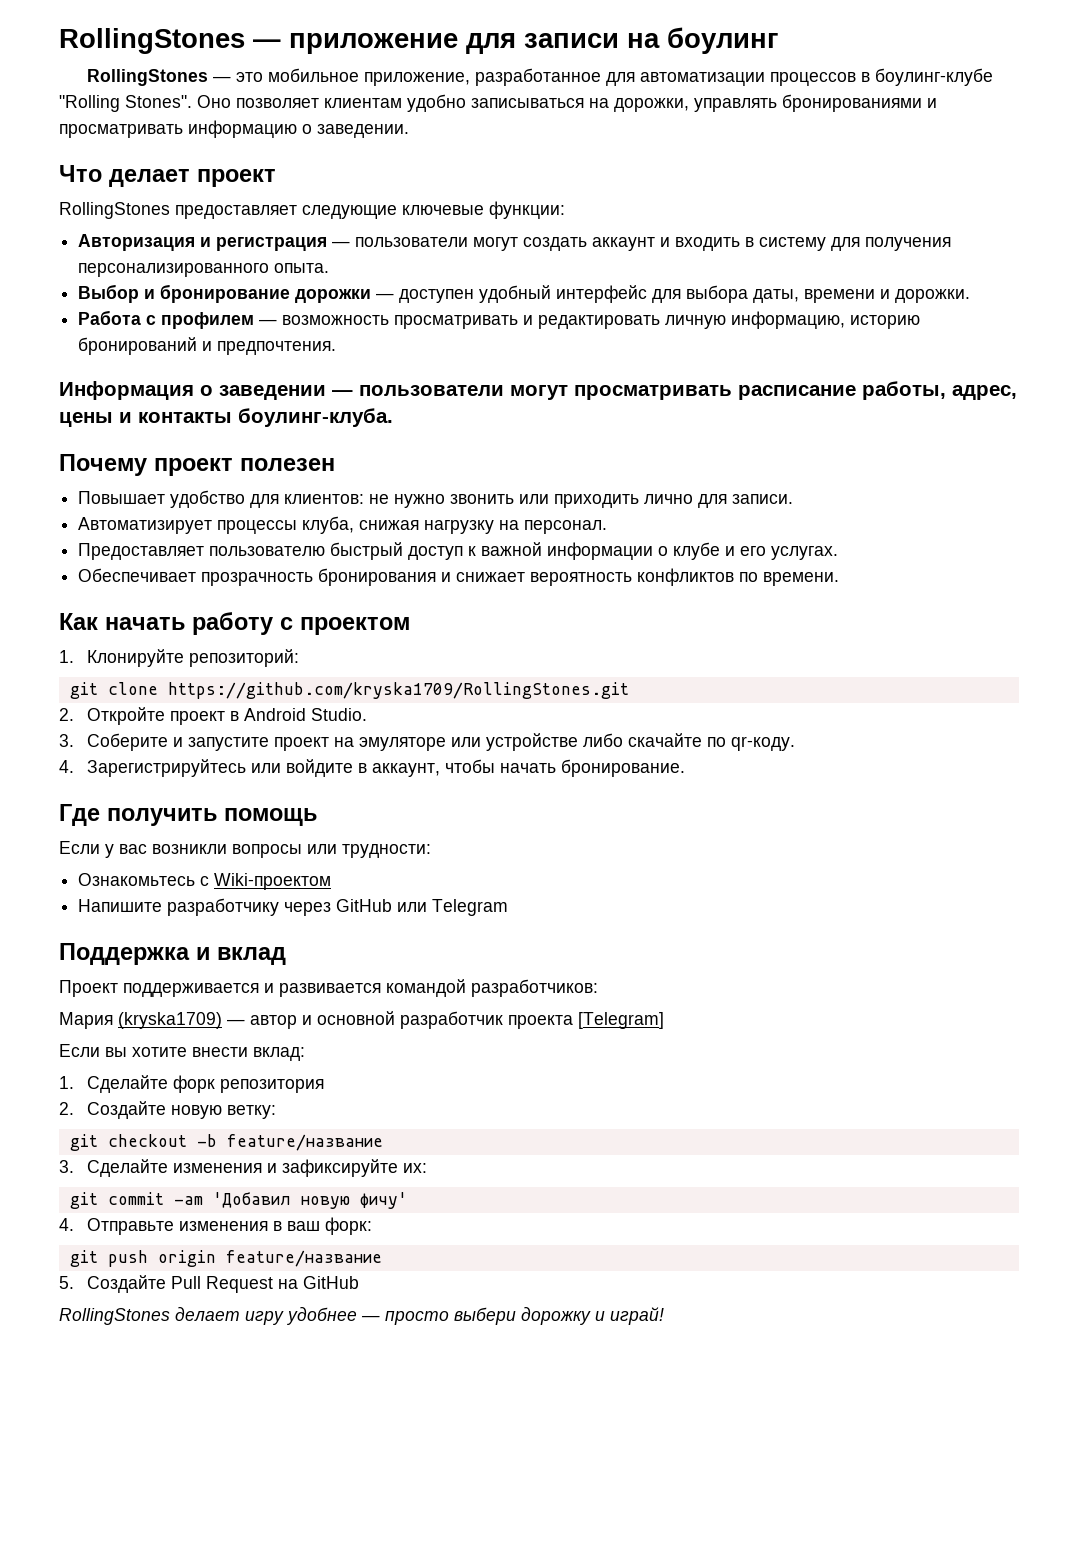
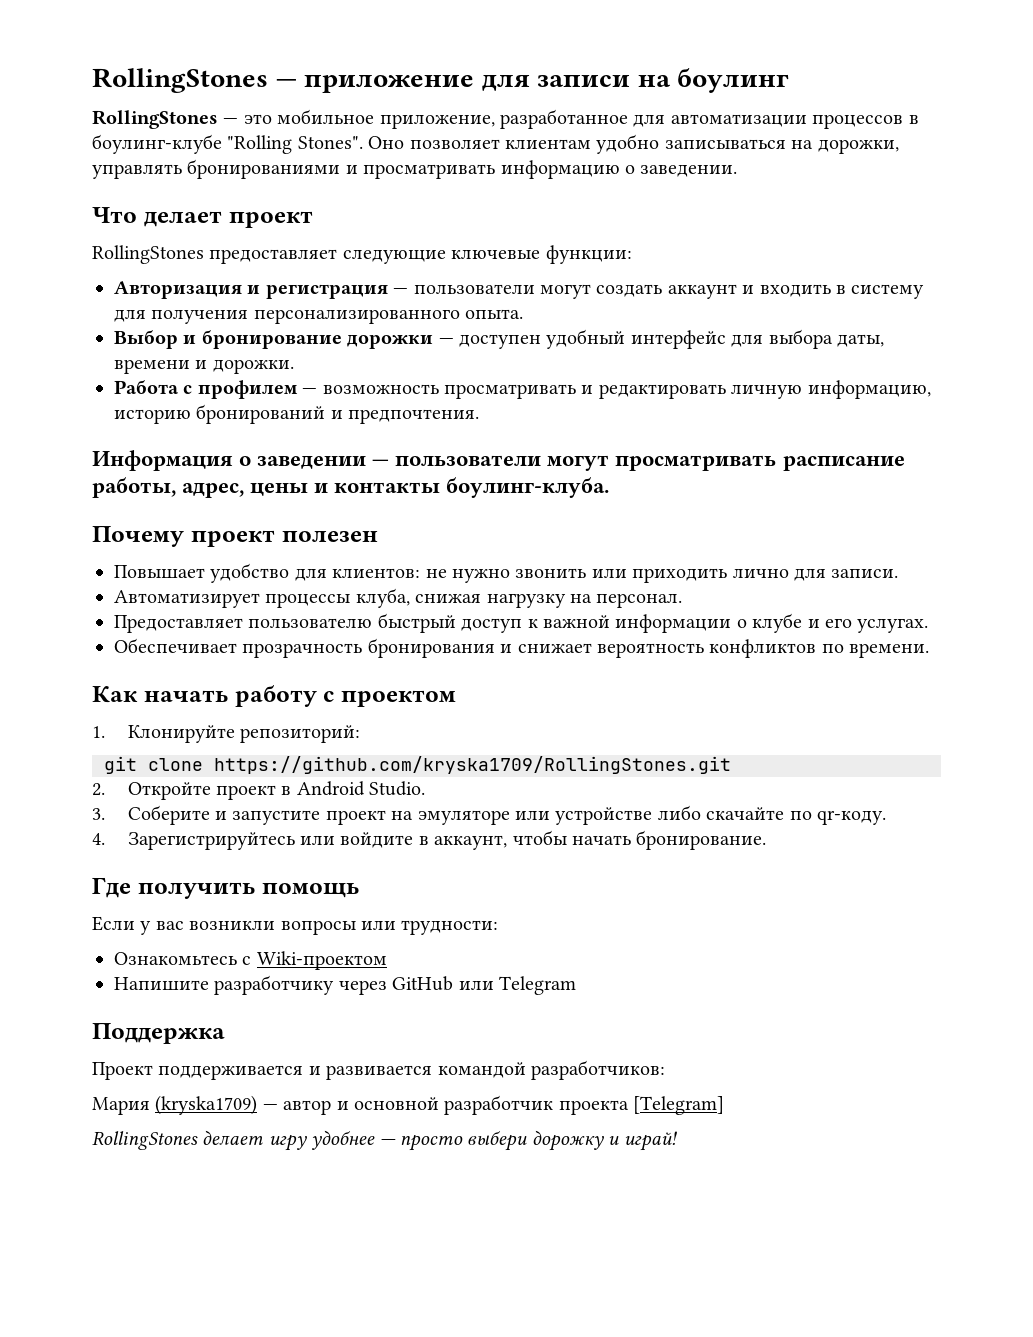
- Поддержка и вклад
+ Поддержка
- Если вы хотите внести вклад:
- 1. Сделайте форк репозитория
- 2. Создайте новую ветку:
- git checkout -b feature/название
- 3. Сделайте изменения и зафиксируйте их:
- git commit -am 'Добавил новую фичу'
- 4. Отправьте изменения в ваш форк:
- git push origin feature/название
- 5. Создайте Pull Request на GitHub

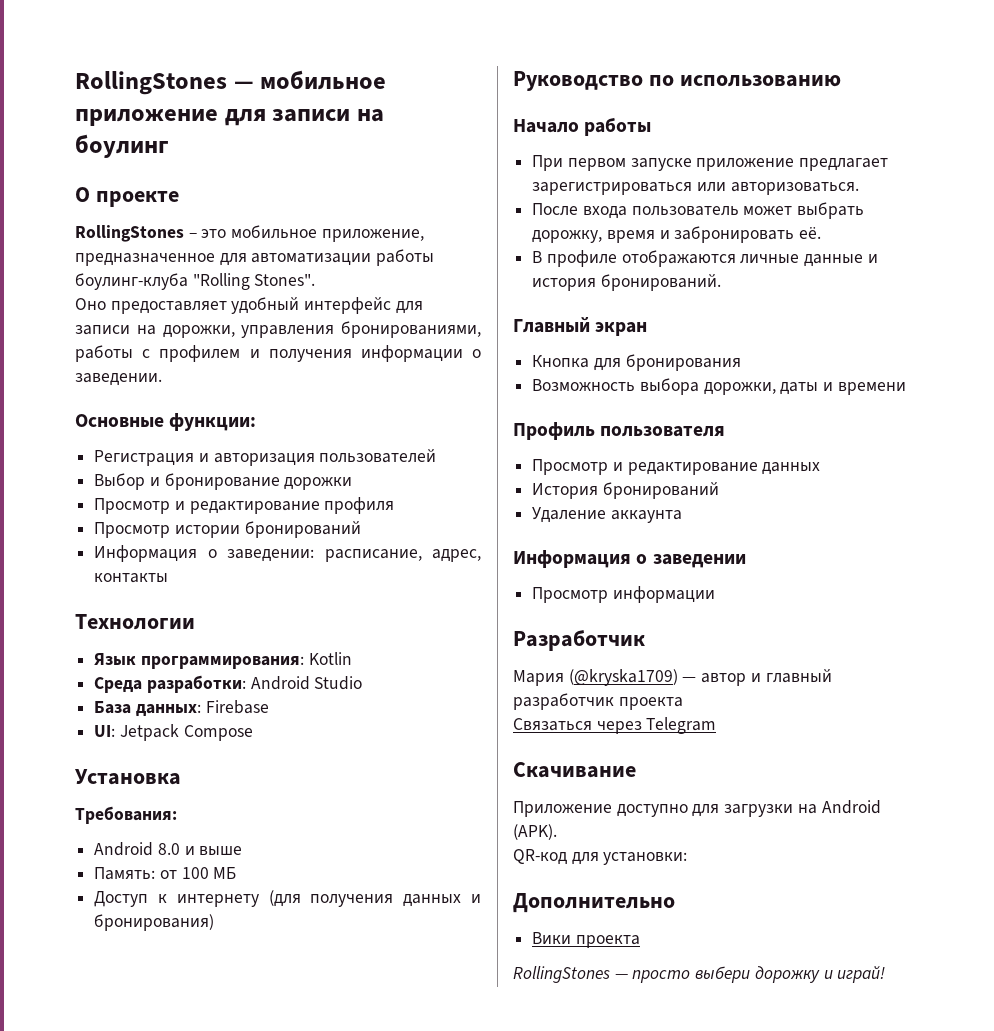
- RollingStones — приложение для записи на боулинг
+ RollingStones — мобильное приложение для записи на боулинг
- RollingStones — это мобильное приложение, разработанное для автоматизации процессов в боулинг-клубе "Rolling Stones". Оно позволяет клиентам удобно записываться на дорожки, управлять бронированиями и просматривать информацию о заведении.
- Что делает проект
- RollingStones предоставляет следующие ключевые функции:
- Авторизация и регистрация — пользователи могут создать аккаунт и входить в систему для получения персонализированного опыта.
- Выбор и бронирование дорожки — доступен удобный интерфейс для выбора даты, времени и дорожки.
- Работа с профилем — возможность просматривать и редактировать личную информацию, историю бронирований и предпочтения.
+ О проекте
+ RollingStones – это мобильное приложение, предназначенное для автоматизации работы боулинг-клуба "Rolling Stones".
+ Оно предоставляет удобный интерфейс для записи на дорожки, управления бронированиями, работы с профилем и получения информации о заведении.
+ Основные функции:
+ Регистрация и авторизация пользователей
+ Выбор и бронирование дорожки
+ Просмотр и редактирование профиля
+ Просмотр истории бронирований
+ Информация о заведении: расписание, адрес, контакты
+ Технологии
+ Язык программирования: Kotlin
+ Среда разработки: Android Studio
+ База данных: Firebase
+ UI: Jetpack Compose
+ Установка
+ Требования:
+ Android 8.0 и выше
+ Память: от 100 МБ
+ Доступ к интернету (для получения данных и бронирования)
+ Руководство по использованию
+ Начало работы
+ При первом запуске приложение предлагает зарегистрироваться или авторизоваться.
+ После входа пользователь может выбрать дорожку, время и забронировать её.
+ В профиле отображаются личные данные и история бронирований.
+ Главный экран
+ Кнопка для бронирования
+ Возможность выбора дорожки, даты и времени
+ Профиль пользователя
+ Просмотр и редактирование данных
+ История бронирований
+ Удаление аккаунта
- Информация о заведении — пользователи могут просматривать расписание работы, адрес, цены и контакты боулинг-клуба.
- Почему проект полезен
- Повышает удобство для клиентов: не нужно звонить или приходить лично для записи.
- Автоматизирует процессы клуба, снижая нагрузку на персонал.
- Предоставляет пользователю быстрый доступ к важной информации о клубе и его услугах.
- Обеспечивает прозрачность бронирования и снижает вероятность конфликтов по времени.
- Как начать работу с проектом
- 1. Клонируйте репозиторий:
- git clone https://github.com/kryska1709/RollingStones.git
- 2. Откройте проект в Android Studio.
- 3. Соберите и запустите проект на эмуляторе или устройстве либо скачайте по qr-коду.
- 4. Зарегистрируйтесь или войдите в аккаунт, чтобы начать бронирование.
- Где получить помощь
- Если у вас возникли вопросы или трудности:
- Ознакомьтесь с Wiki-проектом
- Напишите разработчику через GitHub или Telegram
- Поддержка
- Проект поддерживается и развивается командой разработчиков:
+ Информация о заведении
+ Просмотр информации
+ Разработчик
- Мария (kryska1709) — автор и основной разработчик проекта [Telegram]
- RollingStones делает игру удобнее — просто выбери дорожку и играй!
+ Мария (@kryska1709) — автор и главный разработчик проекта
+ Связаться через Telegram
+ Скачивание
+ Приложение доступно для загрузки на Android (APK).
+ QR-код для установки:
+ Дополнительно
+ Вики проекта
+ RollingStones — просто выбери дорожку и играй!

